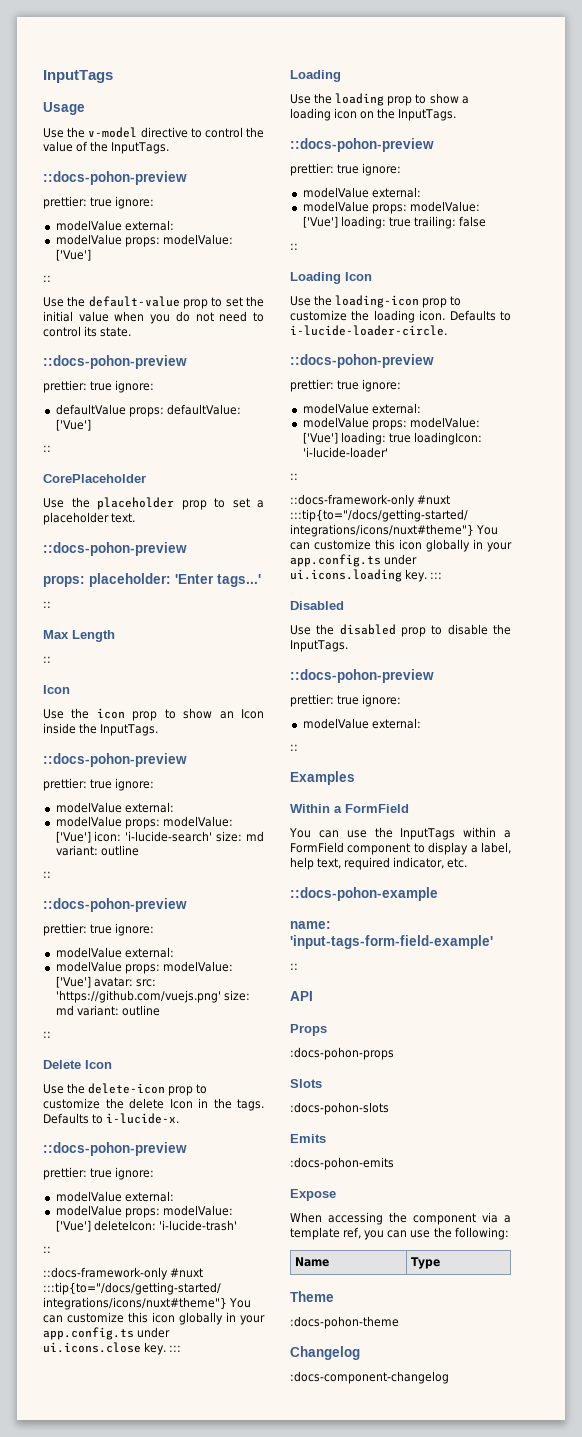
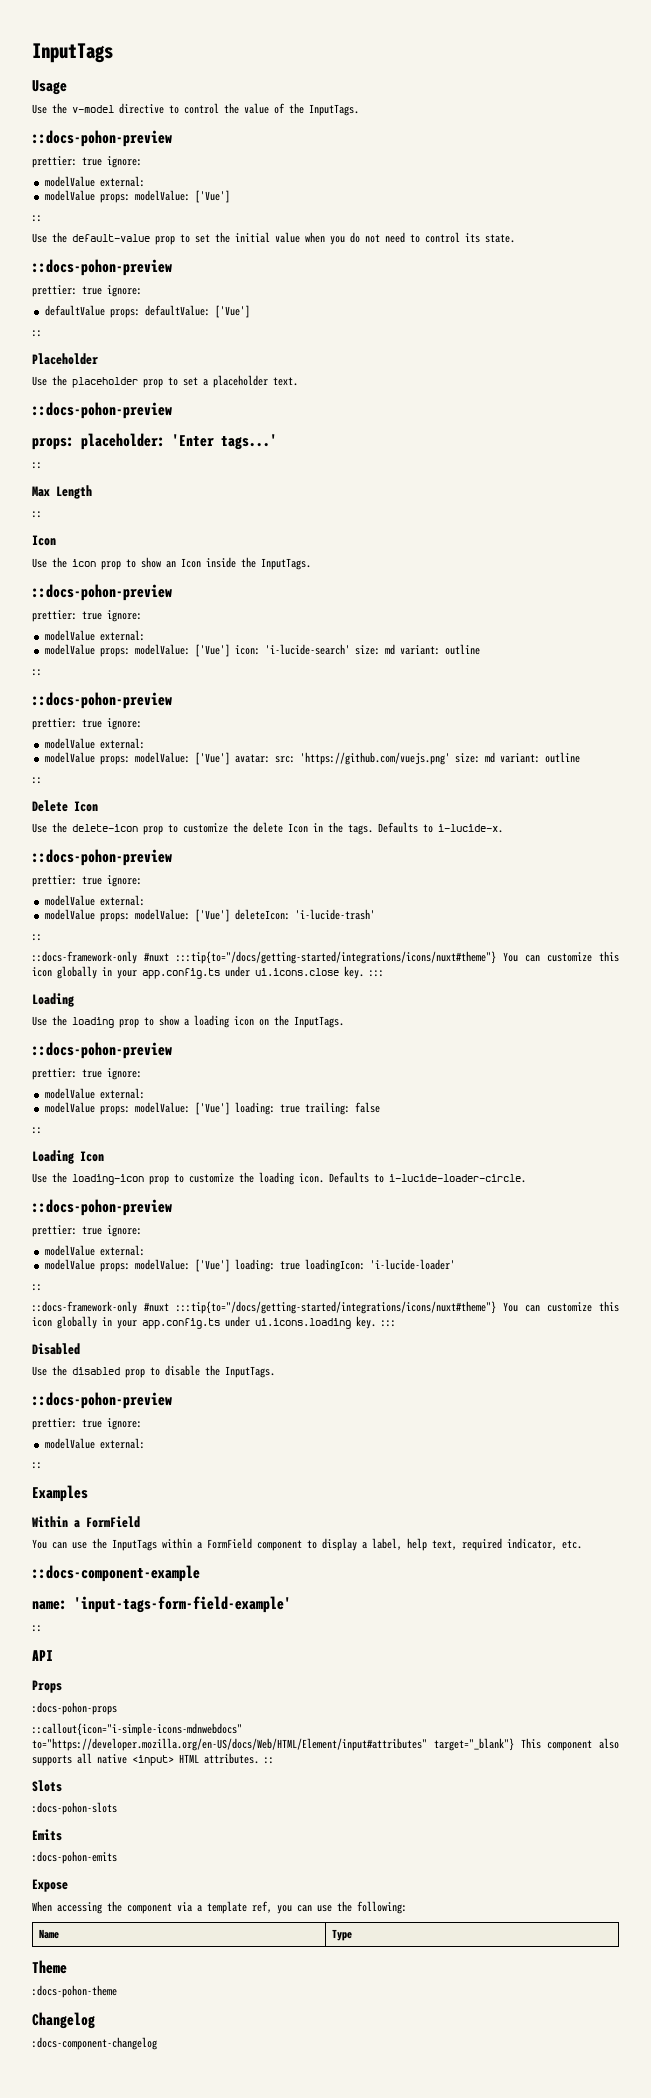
- CorePlaceholder
+ Placeholder
- ::docs-pohon-example
+ ::docs-component-example
+ ::callout{icon="i-simple-icons-mdnwebdocs" to="https://developer.mozilla.org/en-US/docs/Web/HTML/Element/input#attributes" target="_blank"} This component also supports all native <input> HTML attributes. ::

